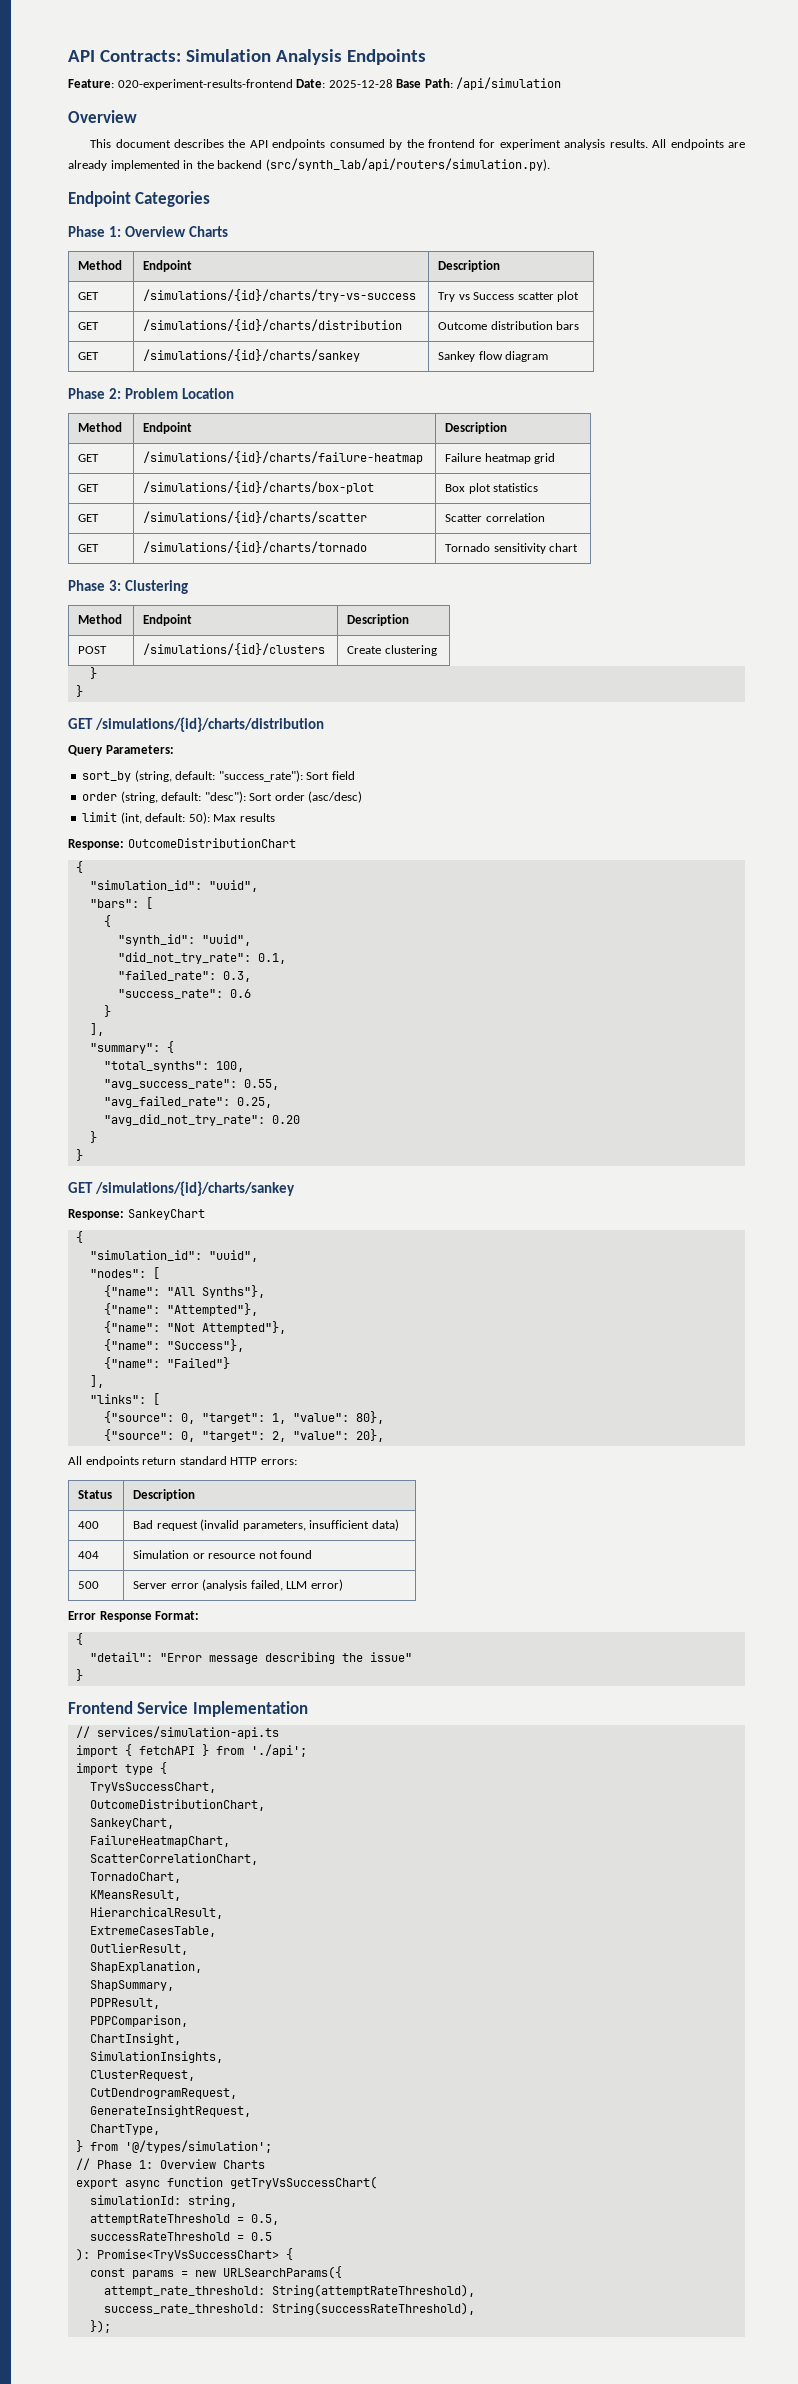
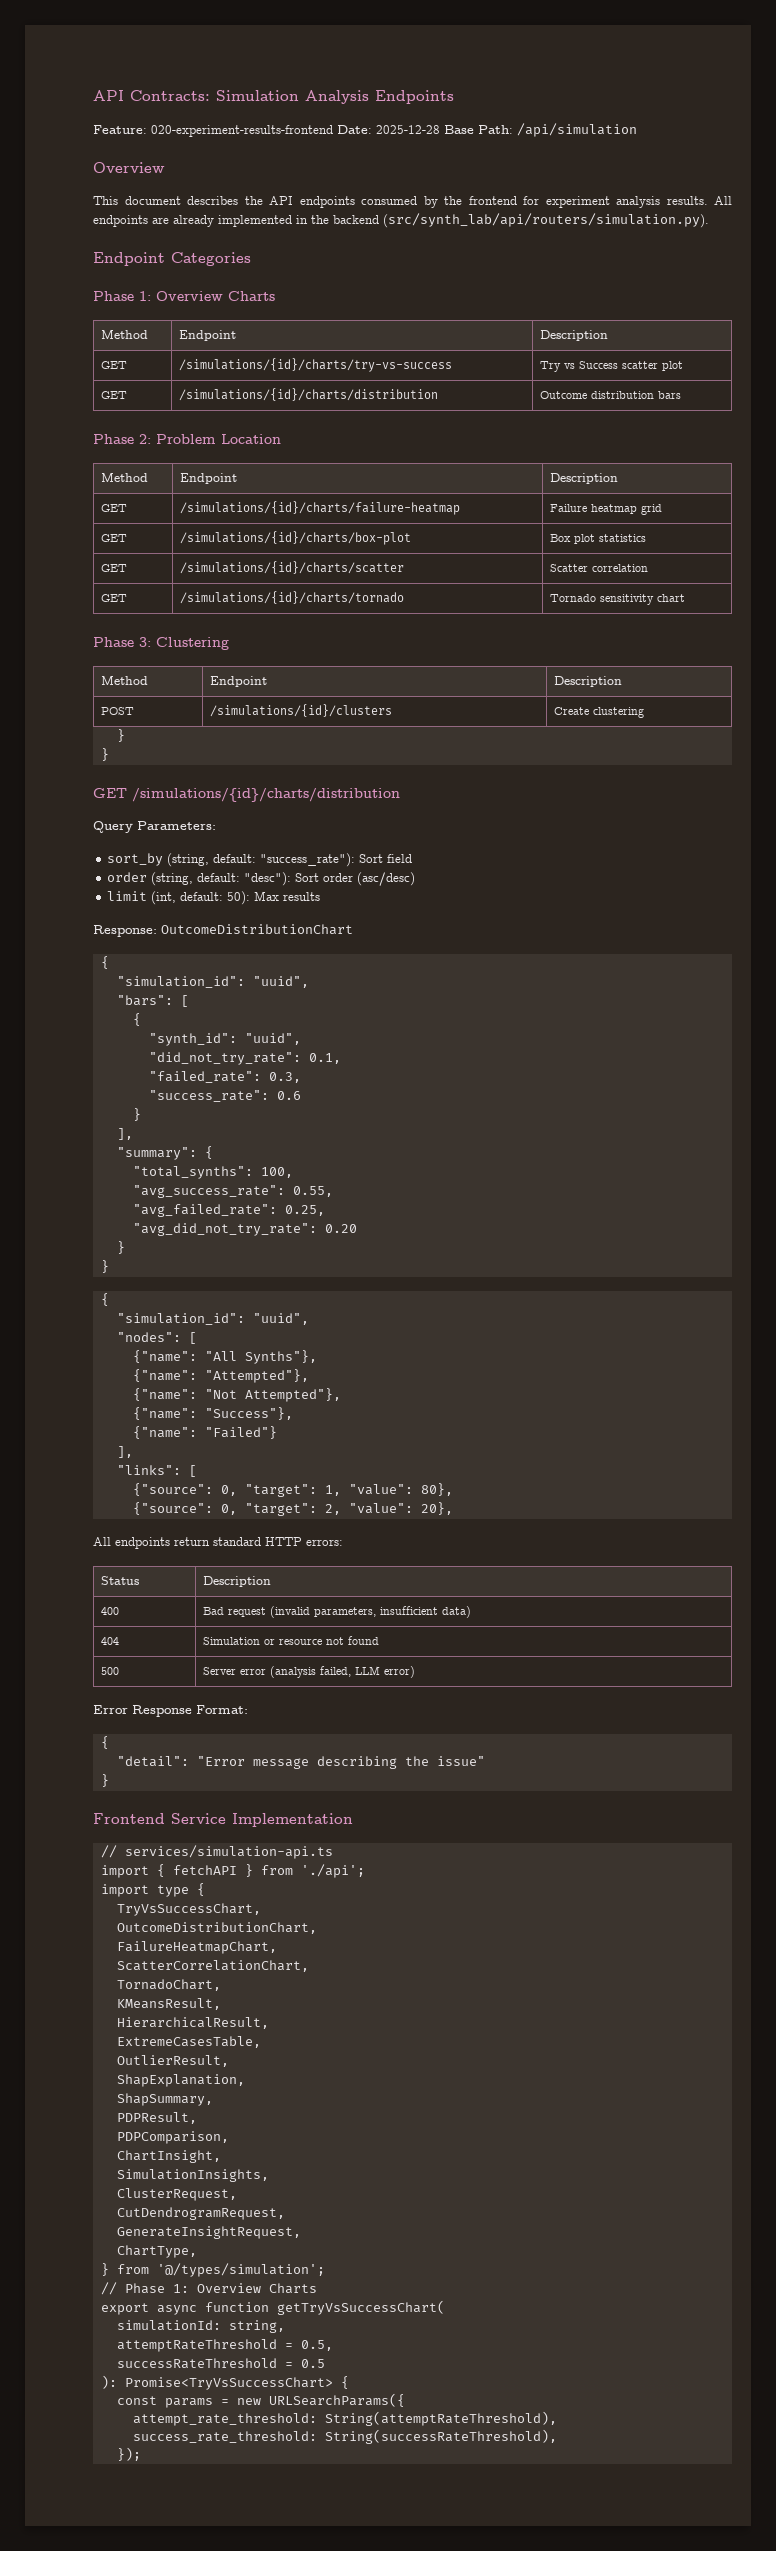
- GET | /simulations/{id}/charts/sankey | Sankey flow diagram
- GET /simulations/{id}/charts/sankey
- Response: SankeyChart
- SankeyChart,

